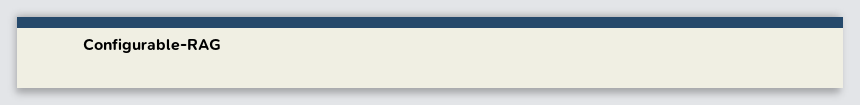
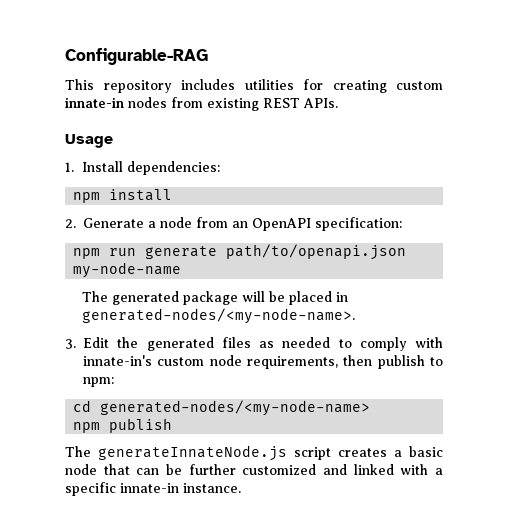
+ This repository includes utilities for creating custom innate-in nodes from existing REST APIs.
+ Usage
+ 1. Install dependencies:
+ npm install
+ 2. Generate a node from an OpenAPI specification:
+ npm run generate path/to/openapi.json my-node-name
+ The generated package will be placed in generated-nodes/<my-node-name>.
+ 3. Edit the generated files as needed to comply with innate-in's custom node requirements, then publish to npm:
+ cd generated-nodes/<my-node-name>
+ npm publish
+ The generateInnateNode.js script creates a basic node that can be further customized and linked with a specific innate-in instance.

